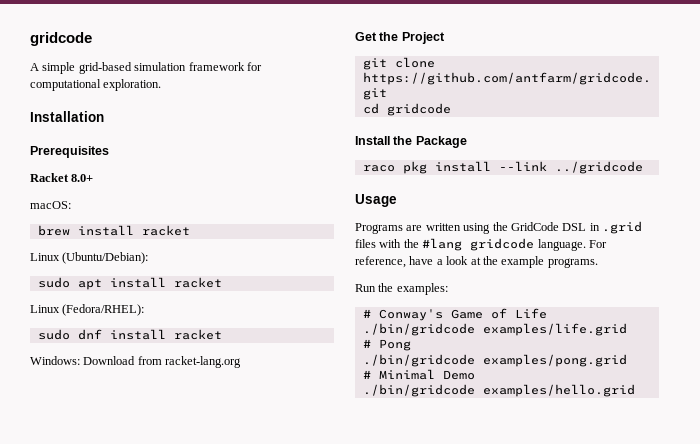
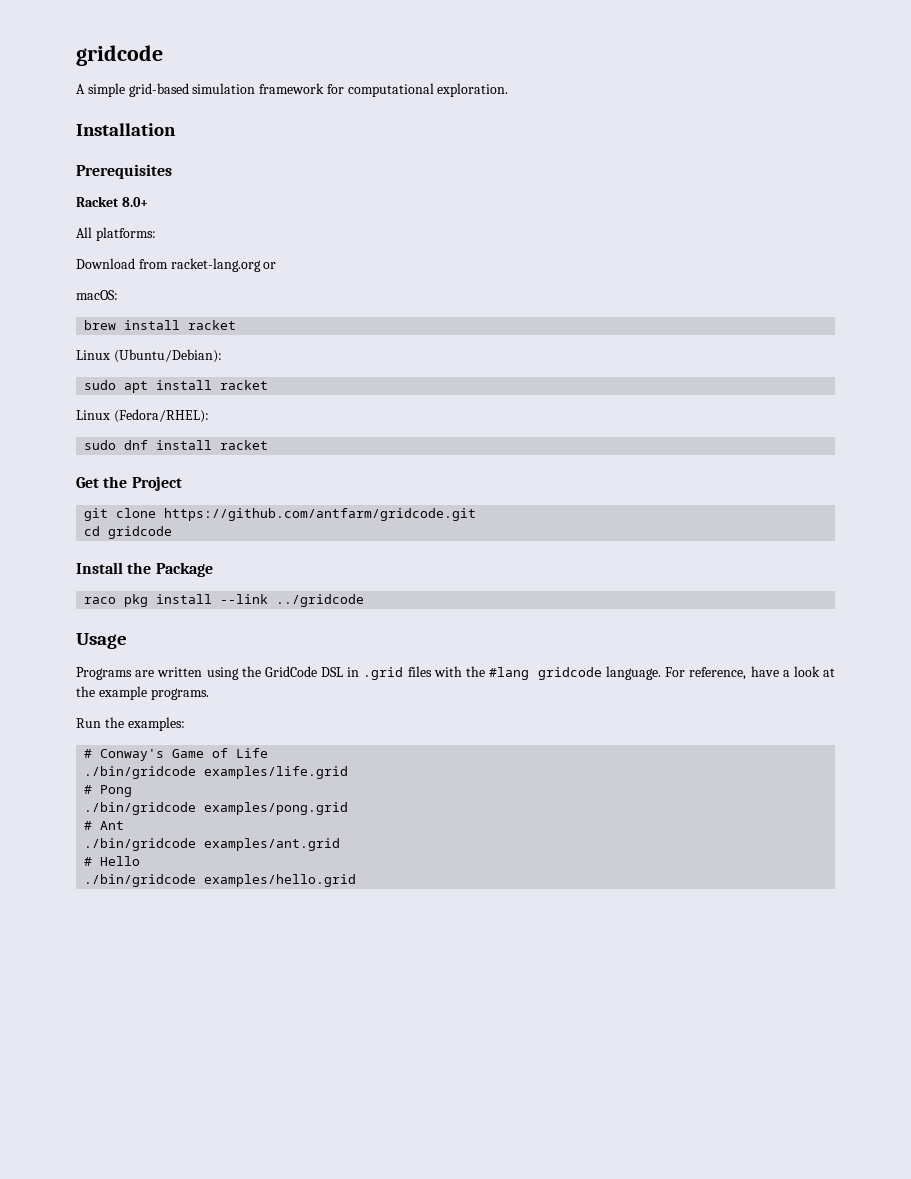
+ All platforms:
+ Download from racket-lang.org or
- Windows: Download from racket-lang.org
- # Minimal Demo
+ # Ant
+ ./bin/gridcode examples/ant.grid
+ # Hello

